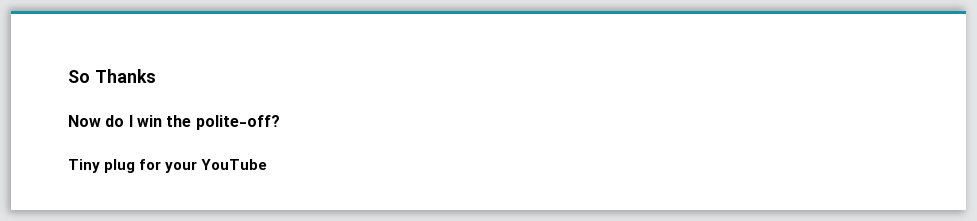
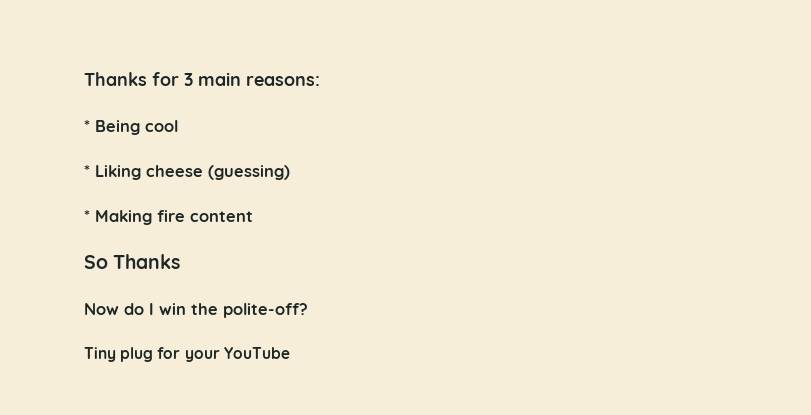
+ Thanks for 3 main reasons:
+ * Being cool
+ * Liking cheese (guessing)
+ * Making fire content

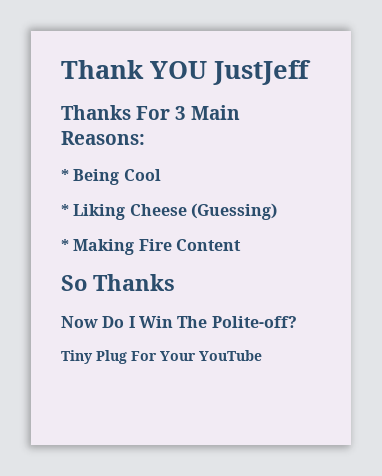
- Thanks for 3 main reasons:
+ Thank YOU JustJeff
+ Thanks For 3 Main Reasons:
- * Being cool
+ * Being Cool
- * Liking cheese (guessing)
+ * Liking Cheese (Guessing)
- * Making fire content
+ * Making Fire Content
- Now do I win the polite-off?
- Tiny plug for your YouTube
+ Now Do I Win The Polite-off?
+ Tiny Plug For Your YouTube

